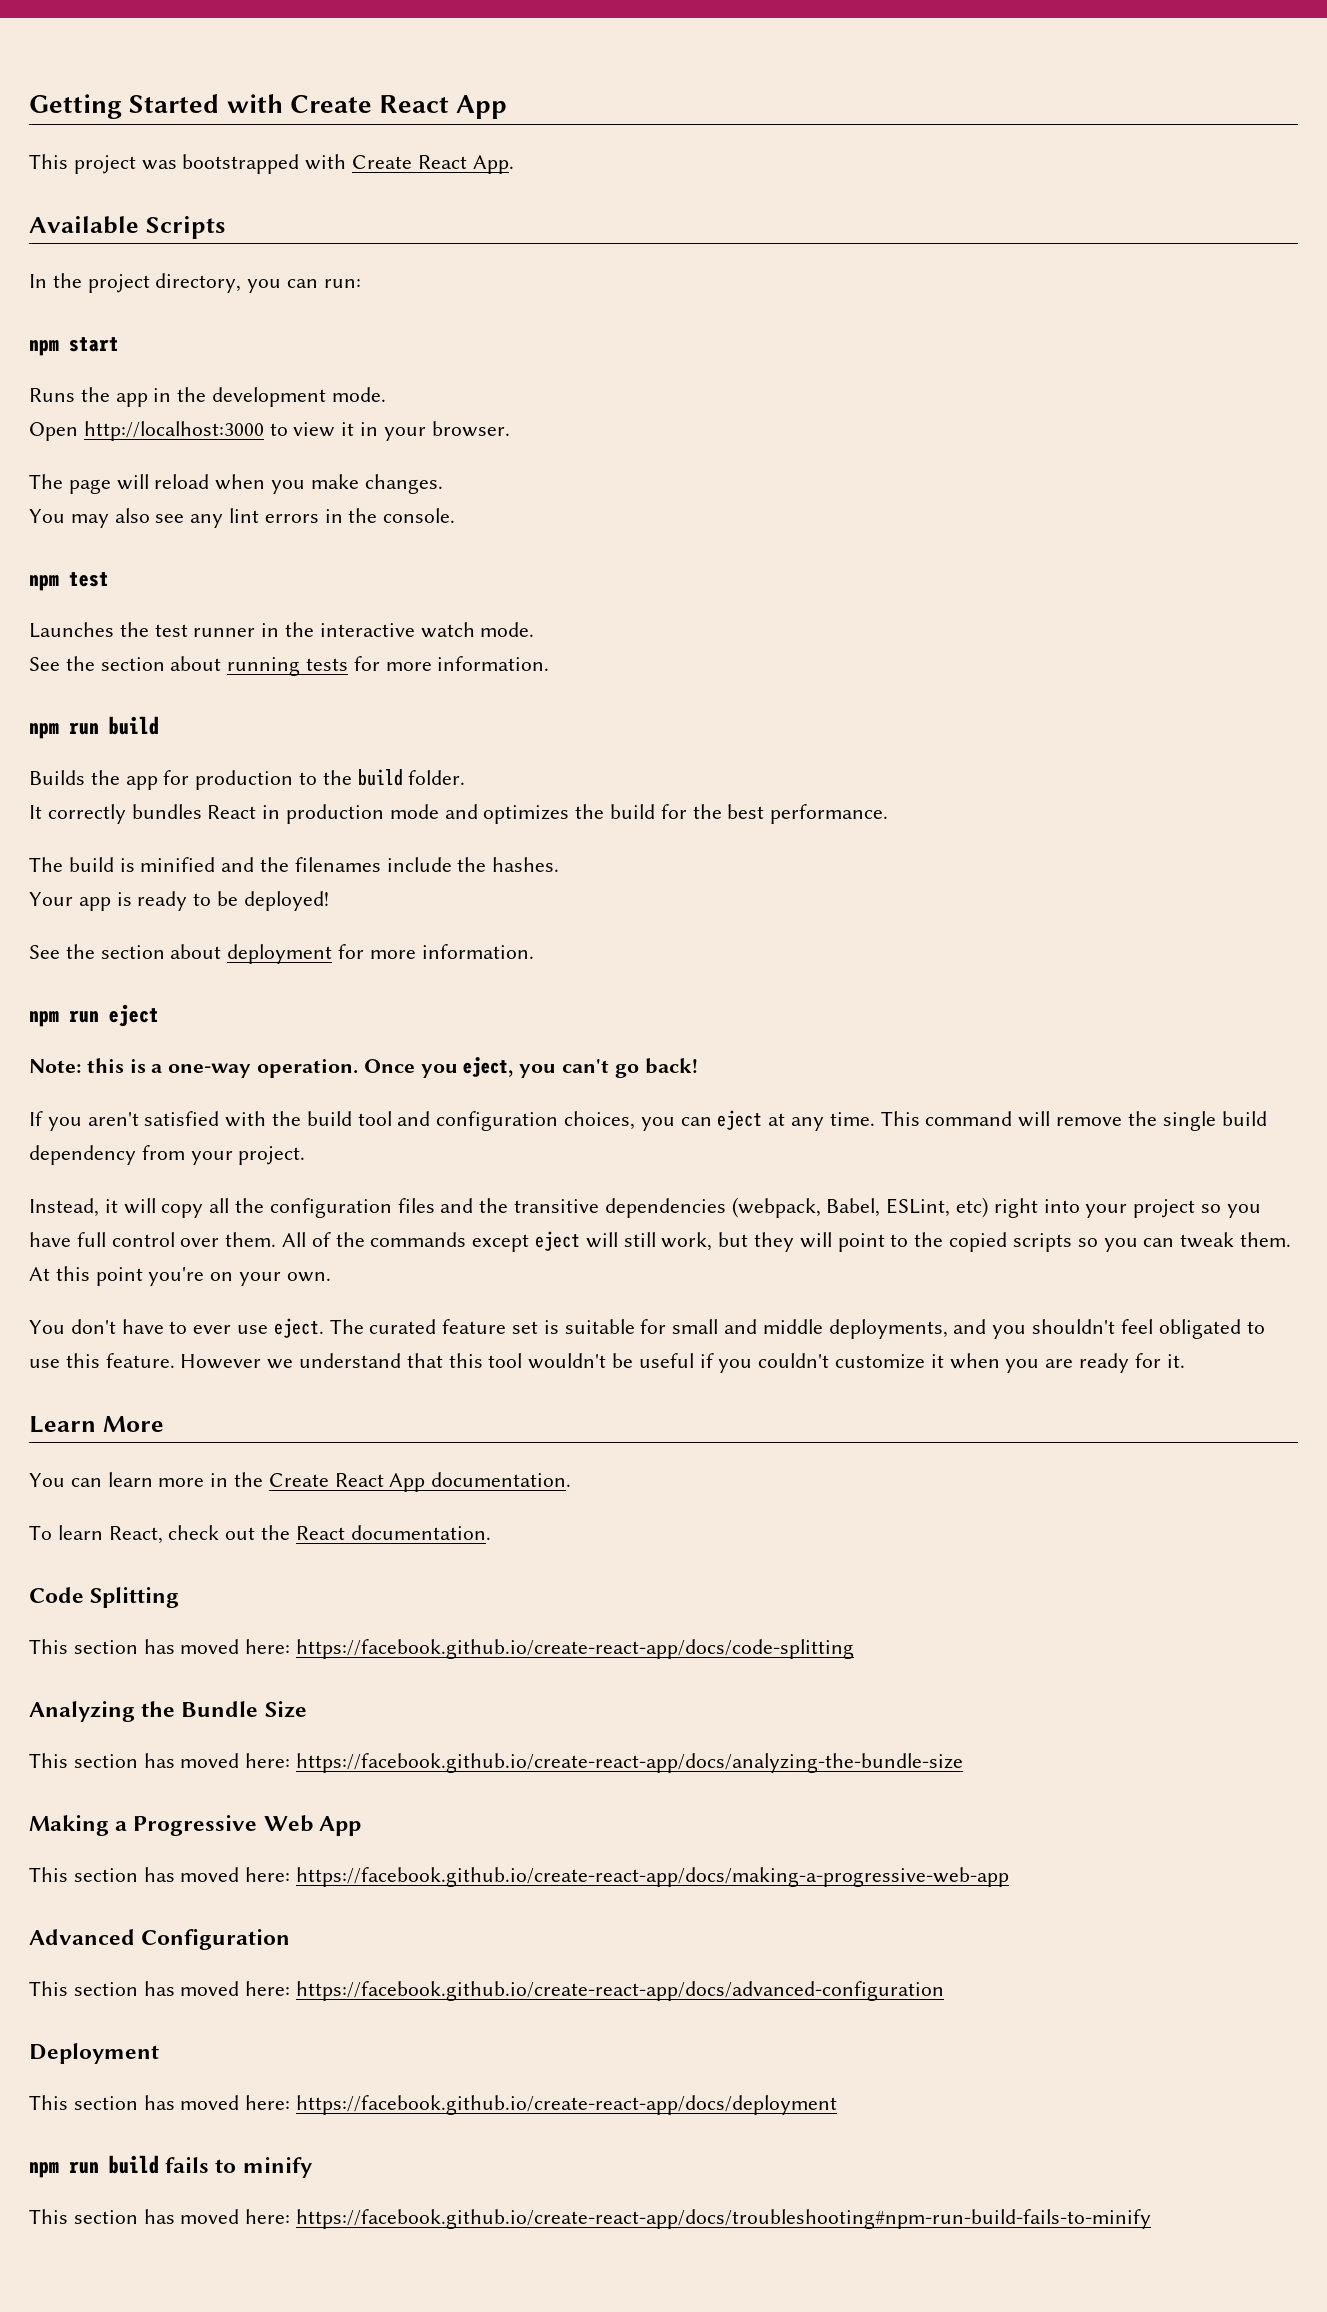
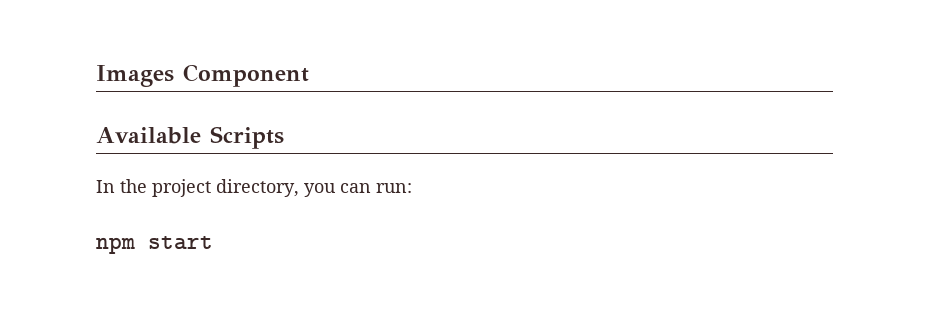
- Getting Started with Create React App
- This project was bootstrapped with Create React App.
+ Images Component
- Runs the app in the development mode.
- Open http://localhost:3000 to view it in your browser.
- The page will reload when you make changes.
- You may also see any lint errors in the console.
- npm test
- Launches the test runner in the interactive watch mode.
- See the section about running tests for more information.
- npm run build
- Builds the app for production to the build folder.
- It correctly bundles React in production mode and optimizes the build for the best performance.
- The build is minified and the filenames include the hashes.
- Your app is ready to be deployed!
- See the section about deployment for more information.
- npm run eject
- Note: this is a one-way operation. Once you eject, you can't go back!
- If you aren't satisfied with the build tool and configuration choices, you can eject at any time. This command will remove the single build dependency from your project.
- Instead, it will copy all the configuration files and the transitive dependencies (webpack, Babel, ESLint, etc) right into your project so you have full control over them. All of the commands except eject will still work, but they will point to the copied scripts so you can tweak them. At this point you're on your own.
- You don't have to ever use eject. The curated feature set is suitable for small and middle deployments, and you shouldn't feel obligated to use this feature. However we understand that this tool wouldn't be useful if you couldn't customize it when you are ready for it.
- Learn More
- You can learn more in the Create React App documentation.
- To learn React, check out the React documentation.
- Code Splitting
- This section has moved here: https://facebook.github.io/create-react-app/docs/code-splitting
- Analyzing the Bundle Size
- This section has moved here: https://facebook.github.io/create-react-app/docs/analyzing-the-bundle-size
- Making a Progressive Web App
- This section has moved here: https://facebook.github.io/create-react-app/docs/making-a-progressive-web-app
- Advanced Configuration
- This section has moved here: https://facebook.github.io/create-react-app/docs/advanced-configuration
- Deployment
- This section has moved here: https://facebook.github.io/create-react-app/docs/deployment
- npm run build fails to minify
- This section has moved here: https://facebook.github.io/create-react-app/docs/troubleshooting#npm-run-build-fails-to-minify

